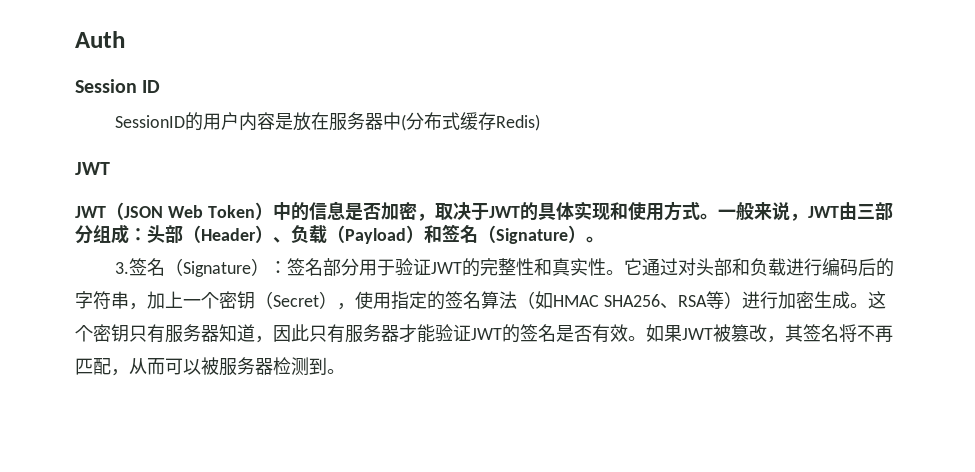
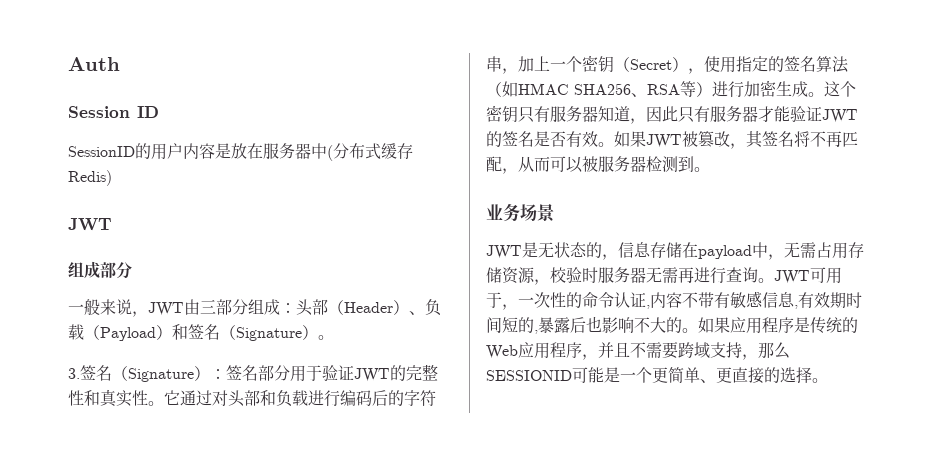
- JWT（JSON Web Token）中的信息是否加密，取决于JWT的具体实现和使用方式。一般来说，JWT由三部分组成：头部（Header）、负载（Payload）和签名（Signature）。
+ 组成部分
+ 一般来说，JWT由三部分组成：头部（Header）、负载（Payload）和签名（Signature）。
+ 业务场景
+ JWT是无状态的，信息存储在payload中，无需占用存储资源，校验时服务器无需再进行查询。JWT可用于，一次性的命令认证,内容不带有敏感信息,有效期时间短的,暴露后也影响不大的。如果应用程序是传统的Web应用程序，并且不需要跨域支持，那么SESSIONID可能是一个更简单、更直接的选择。

